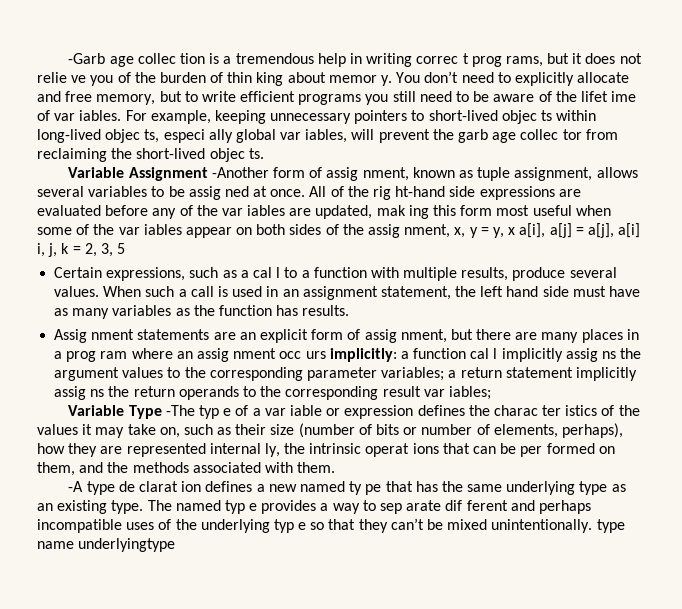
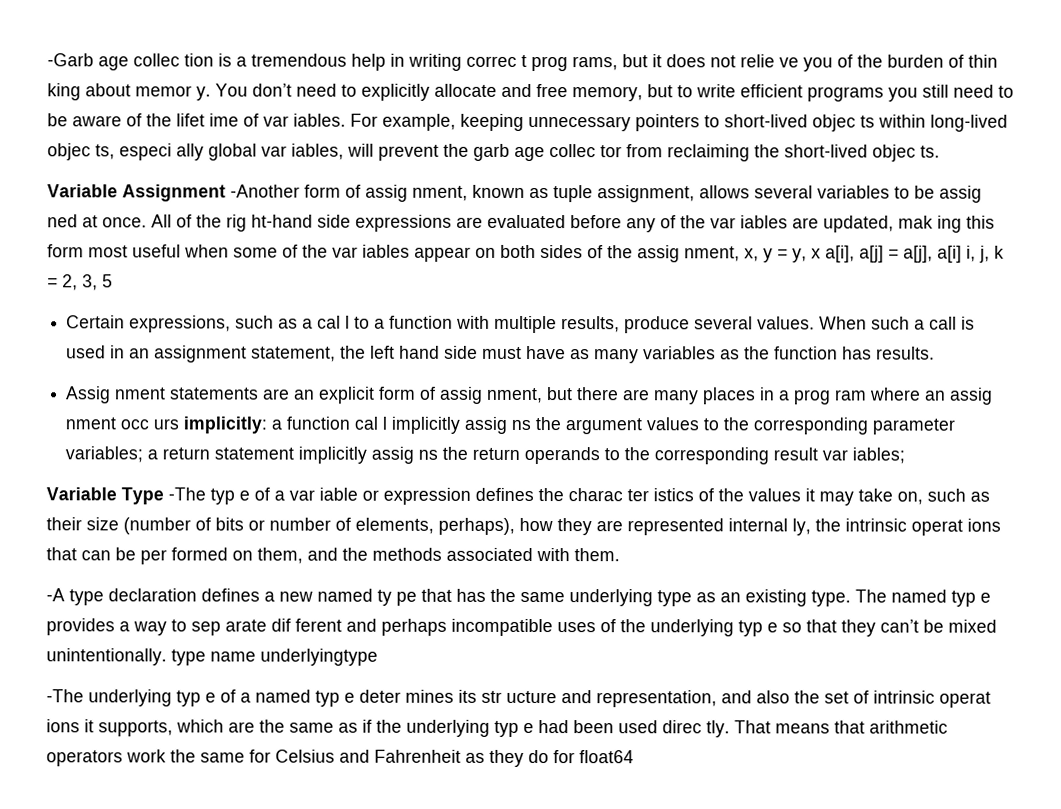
- -A type de clarat ion defines a new named ty pe that has the same underlying type as an existing type.
+ -A type declaration defines a new named ty pe that has the same underlying type as an existing type.
+ -The underlying typ e of a named typ e deter mines its str ucture and representation, and also the set of intrinsic operat ions it supports, which are the same as if the underlying typ e had been used direc tly. That means that arithmetic operators work the same for Celsius and Fahrenheit as they do for float64

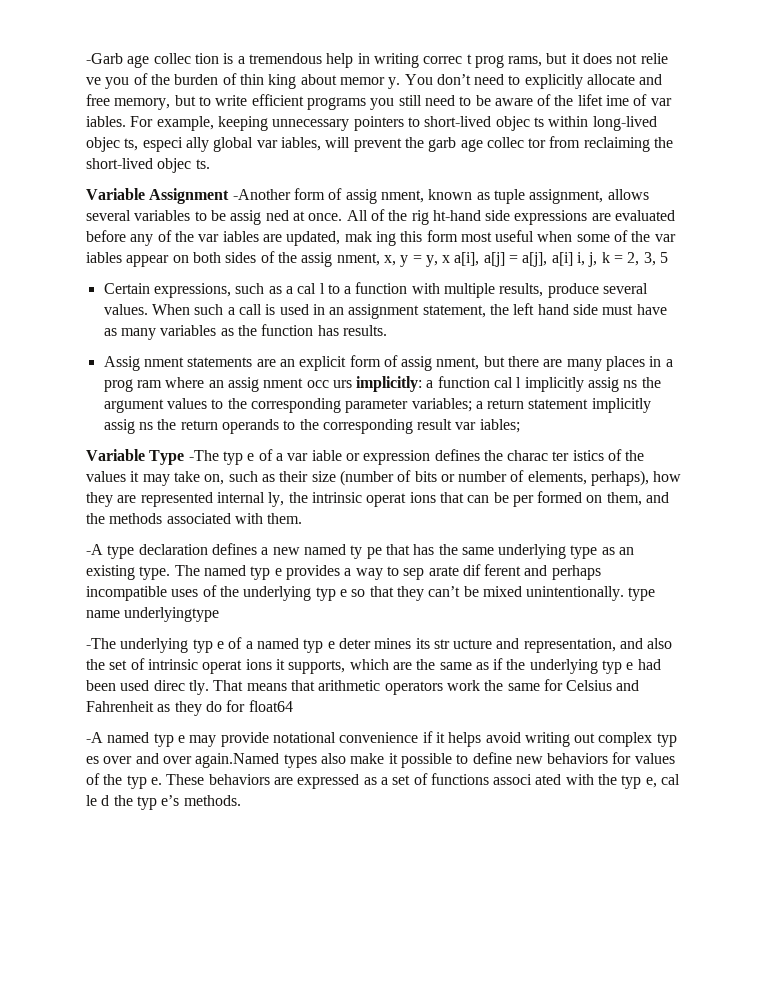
+ -A named typ e may provide notational convenience if it helps avoid writing out complex typ es over and over again.Named types also make it possible to define new behaviors for values of the typ e. These behaviors are expressed as a set of functions associ ated with the typ e, cal le d the typ e’s methods.

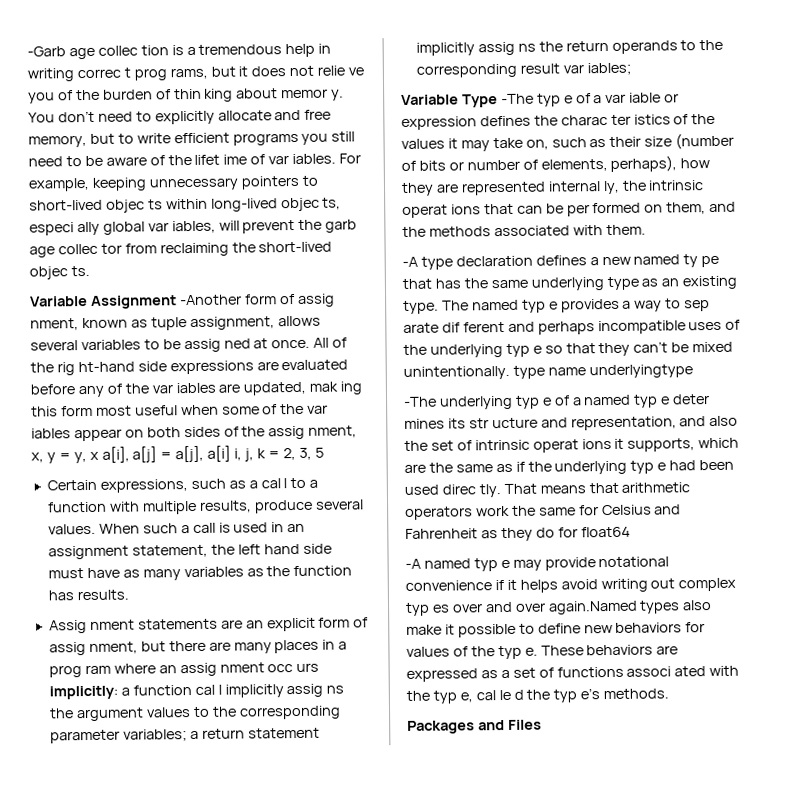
+ Packages and Files

